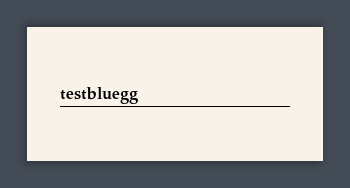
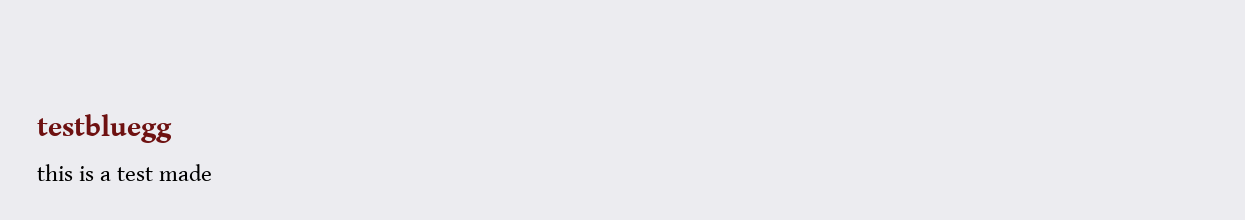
+ this is a test made

